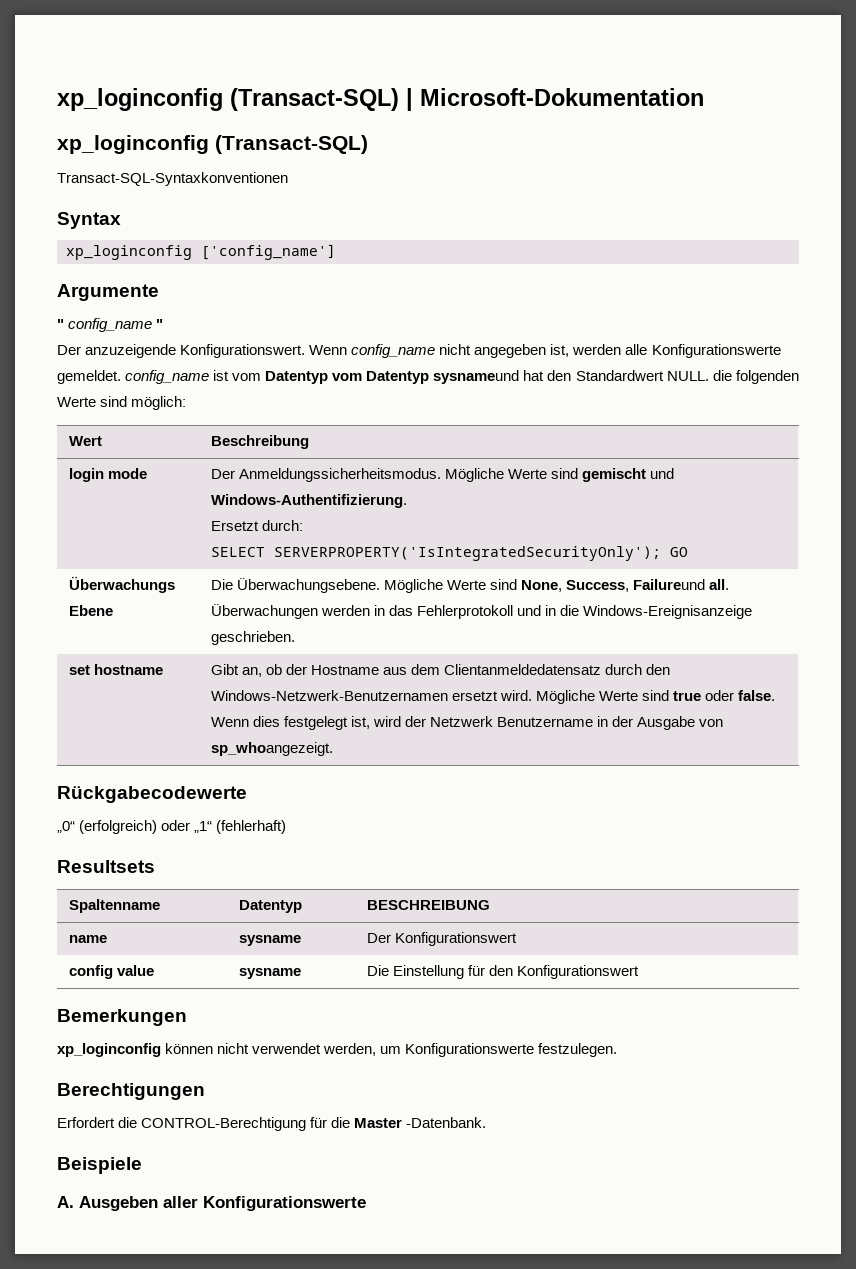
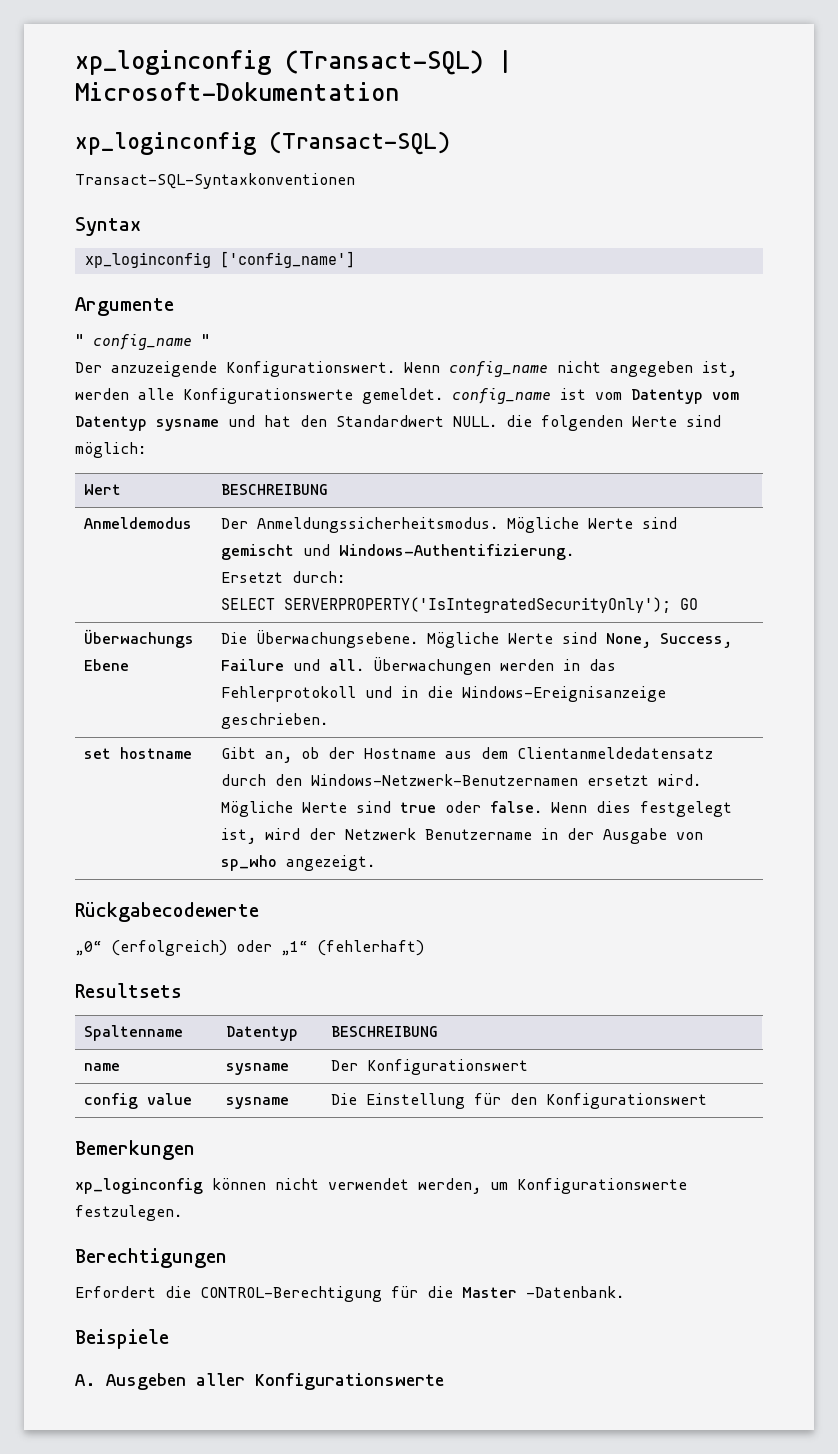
- Wenn config_name nicht angegeben ist, werden alle Konfigurationswerte gemeldet. config_name ist vom Datentyp vom Datentyp sysnameund hat den Standardwert NULL. die folgenden Werte sind möglich:
+ Wenn config_name nicht angegeben ist, werden alle Konfigurationswerte gemeldet. config_name ist vom Datentyp vom Datentyp sysname und hat den Standardwert NULL. die folgenden Werte sind möglich:
- Wert | Beschreibung
- login mode | Der Anmeldungssicherheitsmodus. Mögliche Werte sind gemischt und Windows-Authentifizierung.
+ Wert | BESCHREIBUNG
+ Anmeldemodus | Der Anmeldungssicherheitsmodus. Mögliche Werte sind gemischt und Windows-Authentifizierung.
- Überwachungs Ebene | Die Überwachungsebene. Mögliche Werte sind None, Success, Failureund all. Überwachungen werden in das Fehlerprotokoll und in die Windows-Ereignisanzeige geschrieben.
+ Überwachungs Ebene | Die Überwachungsebene. Mögliche Werte sind None, Success, Failure und all. Überwachungen werden in das Fehlerprotokoll und in die Windows-Ereignisanzeige geschrieben.
- set hostname | Gibt an, ob der Hostname aus dem Clientanmeldedatensatz durch den Windows-Netzwerk-Benutzernamen ersetzt wird. Mögliche Werte sind true oder false. Wenn dies festgelegt ist, wird der Netzwerk Benutzername in der Ausgabe von sp_whoangezeigt.
+ set hostname | Gibt an, ob der Hostname aus dem Clientanmeldedatensatz durch den Windows-Netzwerk-Benutzernamen ersetzt wird. Mögliche Werte sind true oder false. Wenn dies festgelegt ist, wird der Netzwerk Benutzername in der Ausgabe von sp_who angezeigt.

